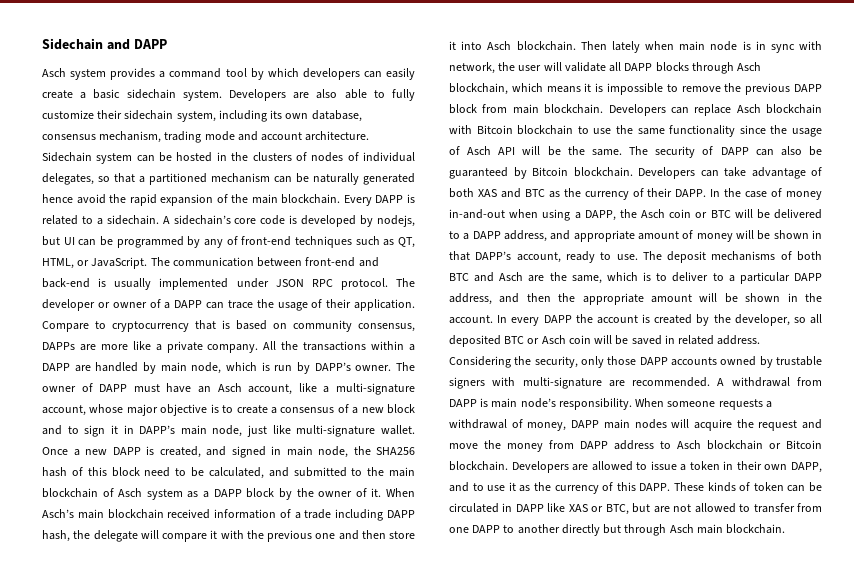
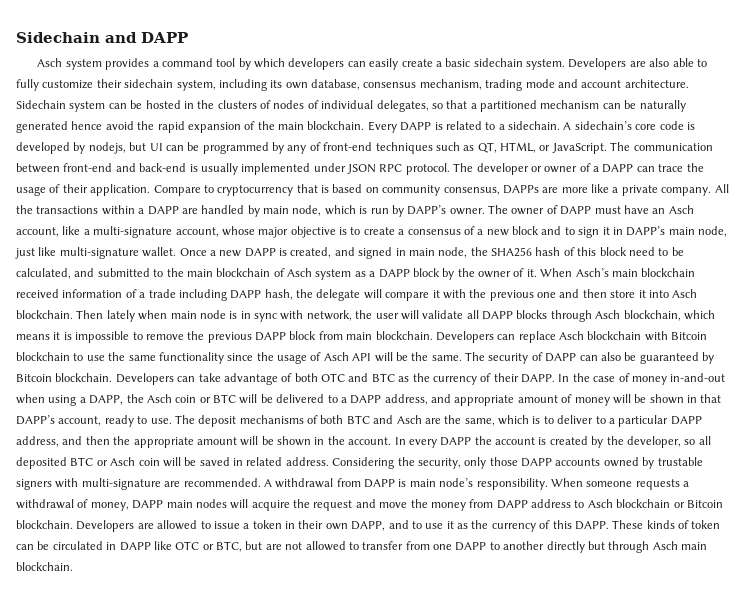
- Developers can take advantage of both XAS and BTC as the currency of their DAPP.
+ Developers can take advantage of both OTC and BTC as the currency of their DAPP.
- These kinds of token can be circulated in DAPP like XAS or BTC, but are not allowed to transfer from one DAPP to another directly but through Asch main blockchain.
+ These kinds of token can be circulated in DAPP like OTC or BTC, but are not allowed to transfer from one DAPP to another directly but through Asch main blockchain.

